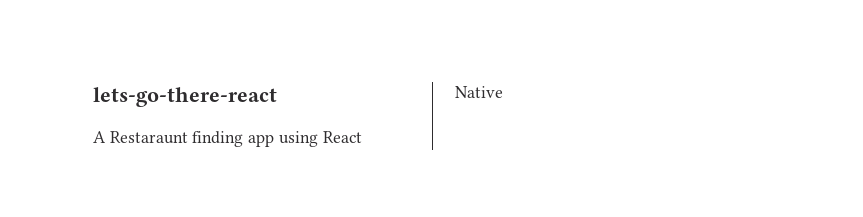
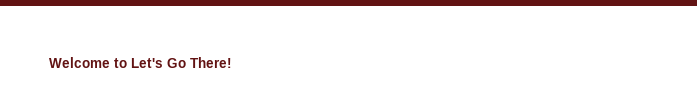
- lets-go-there-react
- A Restaraunt finding app using React Native
+ Welcome to Let's Go There!

